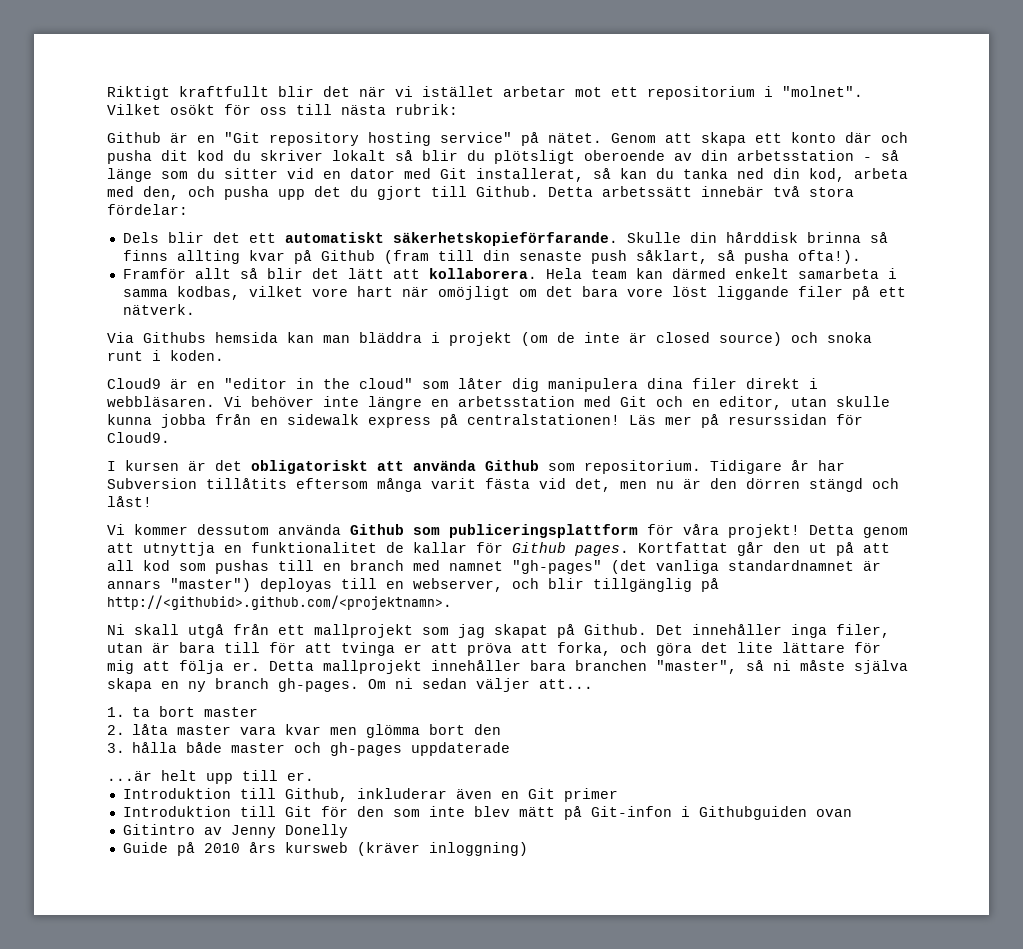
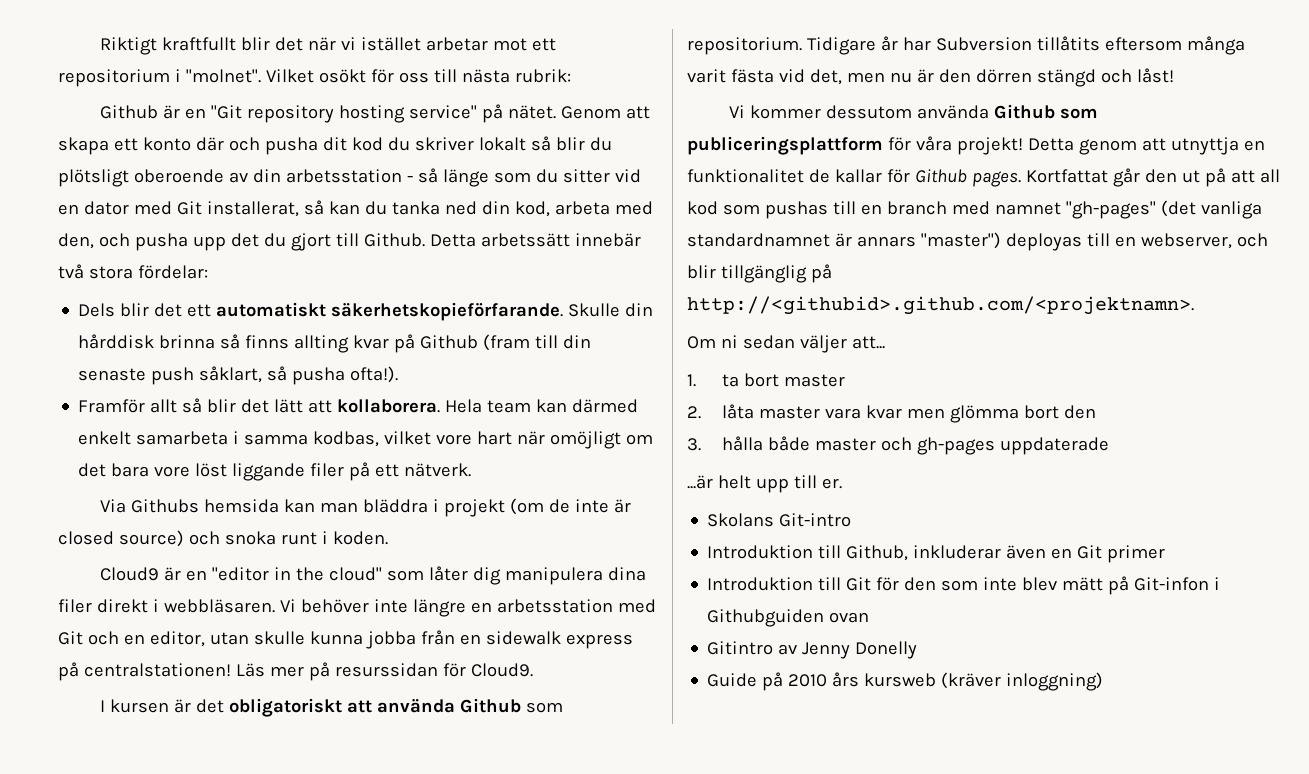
- Ni skall utgå från ett mallprojekt som jag skapat på Github. Det innehåller inga filer, utan är bara till för att tvinga er att pröva att forka, och göra det lite lättare för mig att följa er. Detta mallprojekt innehåller bara branchen "master", så ni måste själva skapa en ny branch gh-pages.
+ Skolans Git-intro

